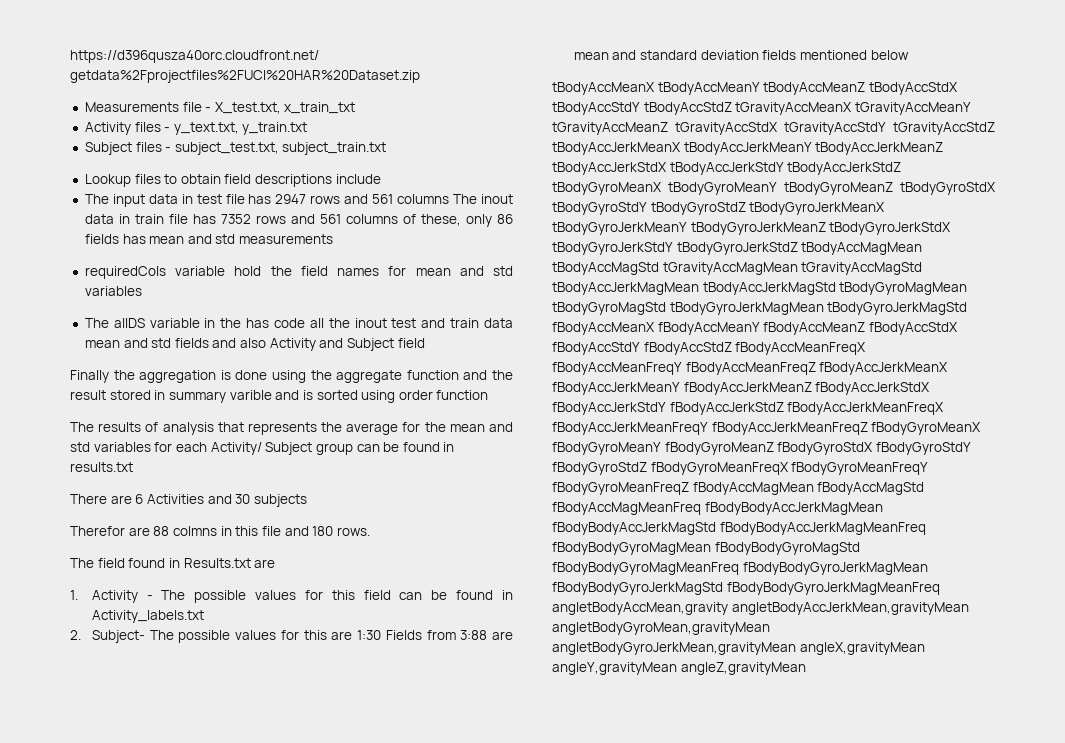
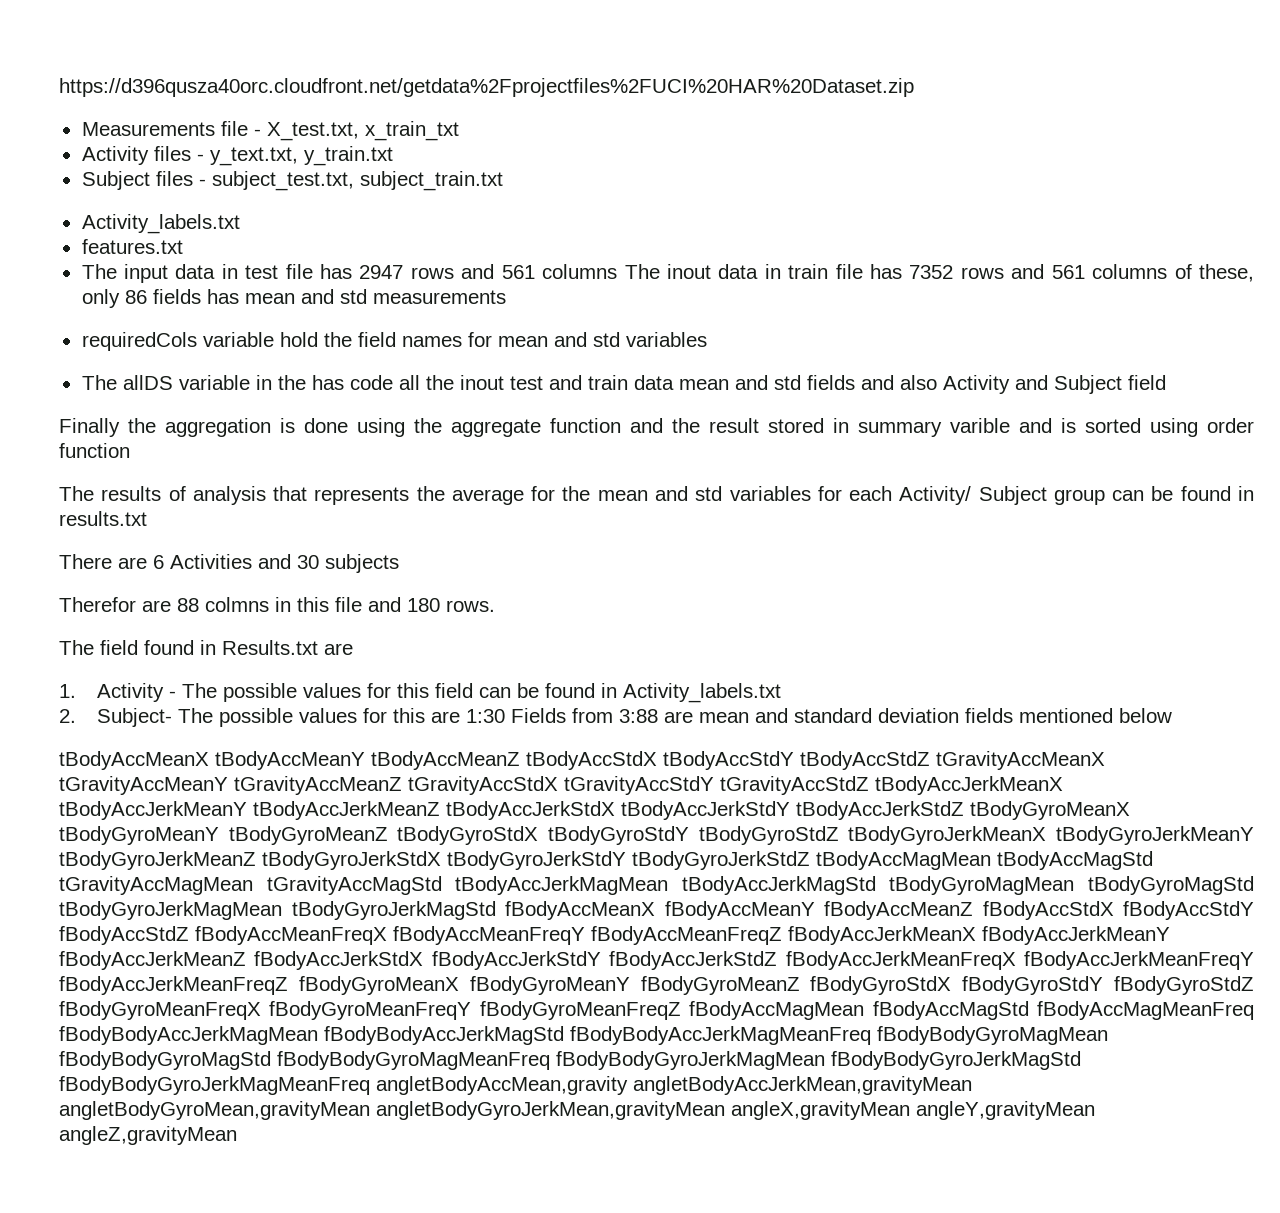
  Subject files - subject_test.txt, subject_train.txt
- Lookup files to obtain field descriptions include
+ Activity_labels.txt
+ features.txt

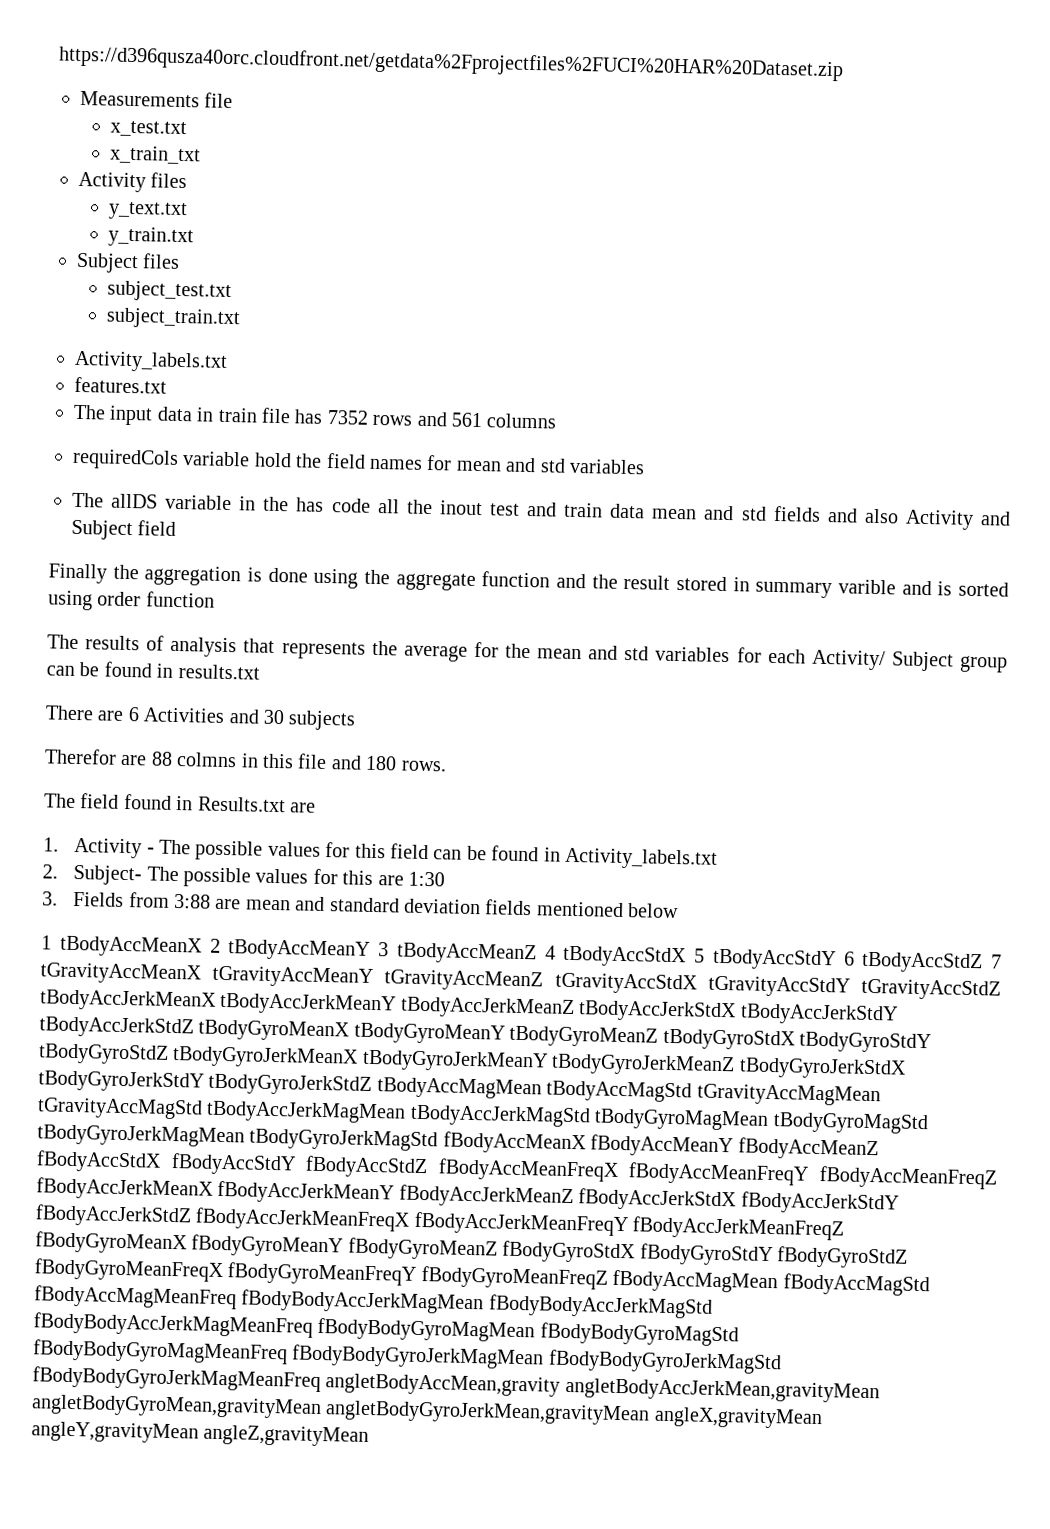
- Measurements file - X_test.txt, x_train_txt
+ Measurements file
+ x_test.txt
+ x_train_txt
- Activity files - y_text.txt, y_train.txt
+ Activity files
+ y_text.txt
+ y_train.txt
- Subject files - subject_test.txt, subject_train.txt
+ Subject files
+ subject_test.txt
+ subject_train.txt
- The input data in test file has 2947 rows and 561 columns The inout data in train file has 7352 rows and 561 columns of these, only 86 fields has mean and std measurements
+ The input data in train file has 7352 rows and 561 columns
- 2. Subject- The possible values for this are 1:30 Fields from 3:88 are mean and standard deviation fields mentioned below
+ 2. Subject- The possible values for this are 1:30
+ 3. Fields from 3:88 are mean and standard deviation fields mentioned below
- tBodyAccMeanX tBodyAccMeanY tBodyAccMeanZ tBodyAccStdX tBodyAccStdY tBodyAccStdZ tGravityAccMeanX tGravityAccMeanY tGravityAccMeanZ tGravityAccStdX tGravityAccStdY tGravityAccStdZ tBodyAccJerkMeanX tBodyAccJerkMeanY tBodyAccJerkMeanZ tBodyAccJerkStdX tBodyAccJerkStdY tBodyAccJerkStdZ tBodyGyroMeanX tBodyGyroMeanY tBodyGyroMeanZ tBodyGyroStdX tBodyGyroStdY tBodyGyroStdZ tBodyGyroJerkMeanX tBodyGyroJerkMeanY tBodyGyroJerkMeanZ tBodyGyroJerkStdX tBodyGyroJerkStdY tBodyGyroJerkStdZ tBodyAccMagMean tBodyAccMagStd tGravityAccMagMean tGravityAccMagStd tBodyAccJerkMagMean tBodyAccJerkMagStd tBodyGyroMagMean tBodyGyroMagStd tBodyGyroJerkMagMean tBodyGyroJerkMagStd fBodyAccMeanX fBodyAccMeanY fBodyAccMeanZ fBodyAccStdX fBodyAccStdY fBodyAccStdZ fBodyAccMeanFreqX fBodyAccMeanFreqY fBodyAccMeanFreqZ fBodyAccJerkMeanX fBodyAccJerkMeanY fBodyAccJerkMeanZ fBodyAccJerkStdX fBodyAccJerkStdY fBodyAccJerkStdZ fBodyAccJerkMeanFreqX fBodyAccJerkMeanFreqY fBodyAccJerkMeanFreqZ fBodyGyroMeanX fBodyGyroMeanY fBodyGyroMeanZ fBodyGyroStdX fBodyGyroStdY fBodyGyroStdZ fBodyGyroMeanFreqX fBodyGyroMeanFreqY fBodyGyroMeanFreqZ fBodyAccMagMean fBodyAccMagStd fBodyAccMagMeanFreq fBodyBodyAccJerkMagMean fBodyBodyAccJerkMagStd fBodyBodyAccJerkMagMeanFreq fBodyBodyGyroMagMean fBodyBodyGyroMagStd fBodyBodyGyroMagMeanFreq fBodyBodyGyroJerkMagMean fBodyBodyGyroJerkMagStd fBodyBodyGyroJerkMagMeanFreq angletBodyAccMean,gravity angletBodyAccJerkMean,gravityMean angletBodyGyroMean,gravityMean angletBodyGyroJerkMean,gravityMean angleX,gravityMean angleY,gravityMean angleZ,gravityMean
+ 1 tBodyAccMeanX 2 tBodyAccMeanY 3 tBodyAccMeanZ 4 tBodyAccStdX 5 tBodyAccStdY 6 tBodyAccStdZ 7 tGravityAccMeanX tGravityAccMeanY tGravityAccMeanZ tGravityAccStdX tGravityAccStdY tGravityAccStdZ tBodyAccJerkMeanX tBodyAccJerkMeanY tBodyAccJerkMeanZ tBodyAccJerkStdX tBodyAccJerkStdY tBodyAccJerkStdZ tBodyGyroMeanX tBodyGyroMeanY tBodyGyroMeanZ tBodyGyroStdX tBodyGyroStdY tBodyGyroStdZ tBodyGyroJerkMeanX tBodyGyroJerkMeanY tBodyGyroJerkMeanZ tBodyGyroJerkStdX tBodyGyroJerkStdY tBodyGyroJerkStdZ tBodyAccMagMean tBodyAccMagStd tGravityAccMagMean tGravityAccMagStd tBodyAccJerkMagMean tBodyAccJerkMagStd tBodyGyroMagMean tBodyGyroMagStd tBodyGyroJerkMagMean tBodyGyroJerkMagStd fBodyAccMeanX fBodyAccMeanY fBodyAccMeanZ fBodyAccStdX fBodyAccStdY fBodyAccStdZ fBodyAccMeanFreqX fBodyAccMeanFreqY fBodyAccMeanFreqZ fBodyAccJerkMeanX fBodyAccJerkMeanY fBodyAccJerkMeanZ fBodyAccJerkStdX fBodyAccJerkStdY fBodyAccJerkStdZ fBodyAccJerkMeanFreqX fBodyAccJerkMeanFreqY fBodyAccJerkMeanFreqZ fBodyGyroMeanX fBodyGyroMeanY fBodyGyroMeanZ fBodyGyroStdX fBodyGyroStdY fBodyGyroStdZ fBodyGyroMeanFreqX fBodyGyroMeanFreqY fBodyGyroMeanFreqZ fBodyAccMagMean fBodyAccMagStd fBodyAccMagMeanFreq fBodyBodyAccJerkMagMean fBodyBodyAccJerkMagStd fBodyBodyAccJerkMagMeanFreq fBodyBodyGyroMagMean fBodyBodyGyroMagStd fBodyBodyGyroMagMeanFreq fBodyBodyGyroJerkMagMean fBodyBodyGyroJerkMagStd fBodyBodyGyroJerkMagMeanFreq angletBodyAccMean,gravity angletBodyAccJerkMean,gravityMean angletBodyGyroMean,gravityMean angletBodyGyroJerkMean,gravityMean angleX,gravityMean angleY,gravityMean angleZ,gravityMean

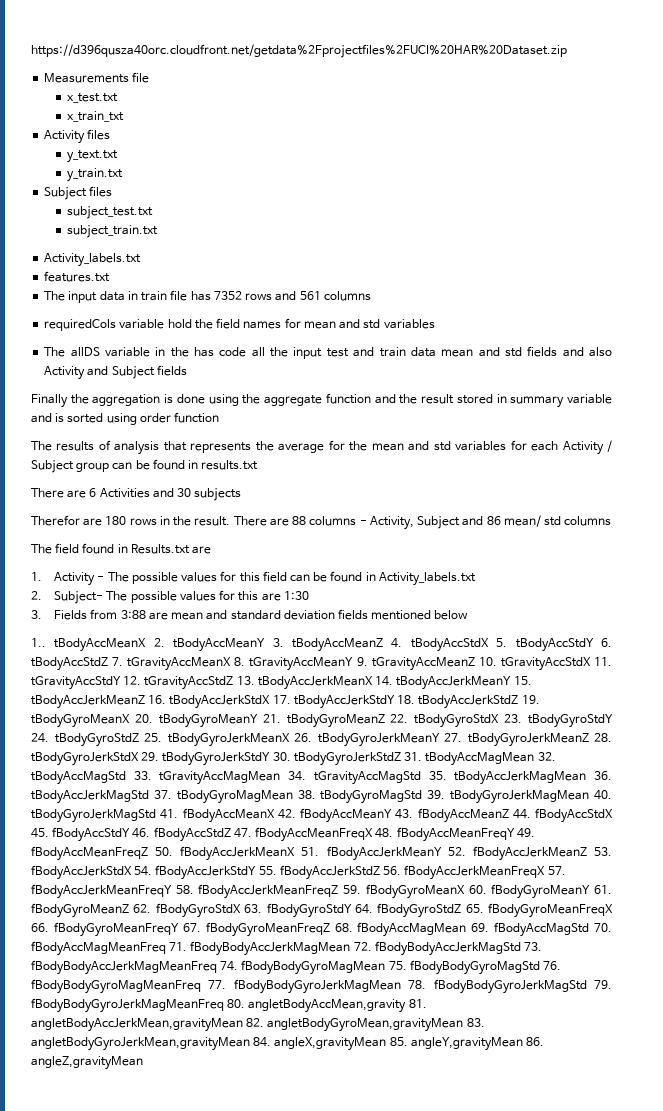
- The allDS variable in the has code all the inout test and train data mean and std fields and also Activity and Subject field
+ The allDS variable in the has code all the input test and train data mean and std fields and also Activity and Subject fields
- Finally the aggregation is done using the aggregate function and the result stored in summary varible and is sorted using order function
+ Finally the aggregation is done using the aggregate function and the result stored in summary variable and is sorted using order function
- The results of analysis that represents the average for the mean and std variables for each Activity/ Subject group can be found in results.txt
+ The results of analysis that represents the average for the mean and std variables for each Activity / Subject group can be found in results.txt
- Therefor are 88 colmns in this file and 180 rows.
+ Therefor are 180 rows in the result. There are 88 columns - Activity, Subject and 86 mean/ std columns
- 1 tBodyAccMeanX 2 tBodyAccMeanY 3 tBodyAccMeanZ 4 tBodyAccStdX 5 tBodyAccStdY 6 tBodyAccStdZ 7 tGravityAccMeanX tGravityAccMeanY tGravityAccMeanZ tGravityAccStdX tGravityAccStdY tGravityAccStdZ tBodyAccJerkMeanX tBodyAccJerkMeanY tBodyAccJerkMeanZ tBodyAccJerkStdX tBodyAccJerkStdY tBodyAccJerkStdZ tBodyGyroMeanX tBodyGyroMeanY tBodyGyroMeanZ tBodyGyroStdX tBodyGyroStdY tBodyGyroStdZ tBodyGyroJerkMeanX tBodyGyroJerkMeanY tBodyGyroJerkMeanZ tBodyGyroJerkStdX tBodyGyroJerkStdY tBodyGyroJerkStdZ tBodyAccMagMean tBodyAccMagStd tGravityAccMagMean tGravityAccMagStd tBodyAccJerkMagMean tBodyAccJerkMagStd tBodyGyroMagMean tBodyGyroMagStd tBodyGyroJerkMagMean tBodyGyroJerkMagStd fBodyAccMeanX fBodyAccMeanY fBodyAccMeanZ fBodyAccStdX fBodyAccStdY fBodyAccStdZ fBodyAccMeanFreqX fBodyAccMeanFreqY fBodyAccMeanFreqZ fBodyAccJerkMeanX fBodyAccJerkMeanY fBodyAccJerkMeanZ fBodyAccJerkStdX fBodyAccJerkStdY fBodyAccJerkStdZ fBodyAccJerkMeanFreqX fBodyAccJerkMeanFreqY fBodyAccJerkMeanFreqZ fBodyGyroMeanX fBodyGyroMeanY fBodyGyroMeanZ fBodyGyroStdX fBodyGyroStdY fBodyGyroStdZ fBodyGyroMeanFreqX fBodyGyroMeanFreqY fBodyGyroMeanFreqZ fBodyAccMagMean fBodyAccMagStd fBodyAccMagMeanFreq fBodyBodyAccJerkMagMean fBodyBodyAccJerkMagStd fBodyBodyAccJerkMagMeanFreq fBodyBodyGyroMagMean fBodyBodyGyroMagStd fBodyBodyGyroMagMeanFreq fBodyBodyGyroJerkMagMean fBodyBodyGyroJerkMagStd fBodyBodyGyroJerkMagMeanFreq angletBodyAccMean,gravity angletBodyAccJerkMean,gravityMean angletBodyGyroMean,gravityMean angletBodyGyroJerkMean,gravityMean angleX,gravityMean angleY,gravityMean angleZ,gravityMean
+ 1.. tBodyAccMeanX 2. tBodyAccMeanY 3. tBodyAccMeanZ 4. tBodyAccStdX 5. tBodyAccStdY 6. tBodyAccStdZ 7. tGravityAccMeanX 8. tGravityAccMeanY 9. tGravityAccMeanZ 10. tGravityAccStdX 11. tGravityAccStdY 12. tGravityAccStdZ 13. tBodyAccJerkMeanX 14. tBodyAccJerkMeanY 15. tBodyAccJerkMeanZ 16. tBodyAccJerkStdX 17. tBodyAccJerkStdY 18. tBodyAccJerkStdZ 19. tBodyGyroMeanX 20. tBodyGyroMeanY 21. tBodyGyroMeanZ 22. tBodyGyroStdX 23. tBodyGyroStdY 24. tBodyGyroStdZ 25. tBodyGyroJerkMeanX 26. tBodyGyroJerkMeanY 27. tBodyGyroJerkMeanZ 28. tBodyGyroJerkStdX 29. tBodyGyroJerkStdY 30. tBodyGyroJerkStdZ 31. tBodyAccMagMean 32. tBodyAccMagStd 33. tGravityAccMagMean 34. tGravityAccMagStd 35. tBodyAccJerkMagMean 36. tBodyAccJerkMagStd 37. tBodyGyroMagMean 38. tBodyGyroMagStd 39. tBodyGyroJerkMagMean 40. tBodyGyroJerkMagStd 41. fBodyAccMeanX 42. fBodyAccMeanY 43. fBodyAccMeanZ 44. fBodyAccStdX 45. fBodyAccStdY 46. fBodyAccStdZ 47. fBodyAccMeanFreqX 48. fBodyAccMeanFreqY 49. fBodyAccMeanFreqZ 50. fBodyAccJerkMeanX 51. fBodyAccJerkMeanY 52. fBodyAccJerkMeanZ 53. fBodyAccJerkStdX 54. fBodyAccJerkStdY 55. fBodyAccJerkStdZ 56. fBodyAccJerkMeanFreqX 57. fBodyAccJerkMeanFreqY 58. fBodyAccJerkMeanFreqZ 59. fBodyGyroMeanX 60. fBodyGyroMeanY 61. fBodyGyroMeanZ 62. fBodyGyroStdX 63. fBodyGyroStdY 64. fBodyGyroStdZ 65. fBodyGyroMeanFreqX 66. fBodyGyroMeanFreqY 67. fBodyGyroMeanFreqZ 68. fBodyAccMagMean 69. fBodyAccMagStd 70. fBodyAccMagMeanFreq 71. fBodyBodyAccJerkMagMean 72. fBodyBodyAccJerkMagStd 73. fBodyBodyAccJerkMagMeanFreq 74. fBodyBodyGyroMagMean 75. fBodyBodyGyroMagStd 76. fBodyBodyGyroMagMeanFreq 77. fBodyBodyGyroJerkMagMean 78. fBodyBodyGyroJerkMagStd 79. fBodyBodyGyroJerkMagMeanFreq 80. angletBodyAccMean,gravity 81. angletBodyAccJerkMean,gravityMean 82. angletBodyGyroMean,gravityMean 83. angletBodyGyroJerkMean,gravityMean 84. angleX,gravityMean 85. angleY,gravityMean 86. angleZ,gravityMean

